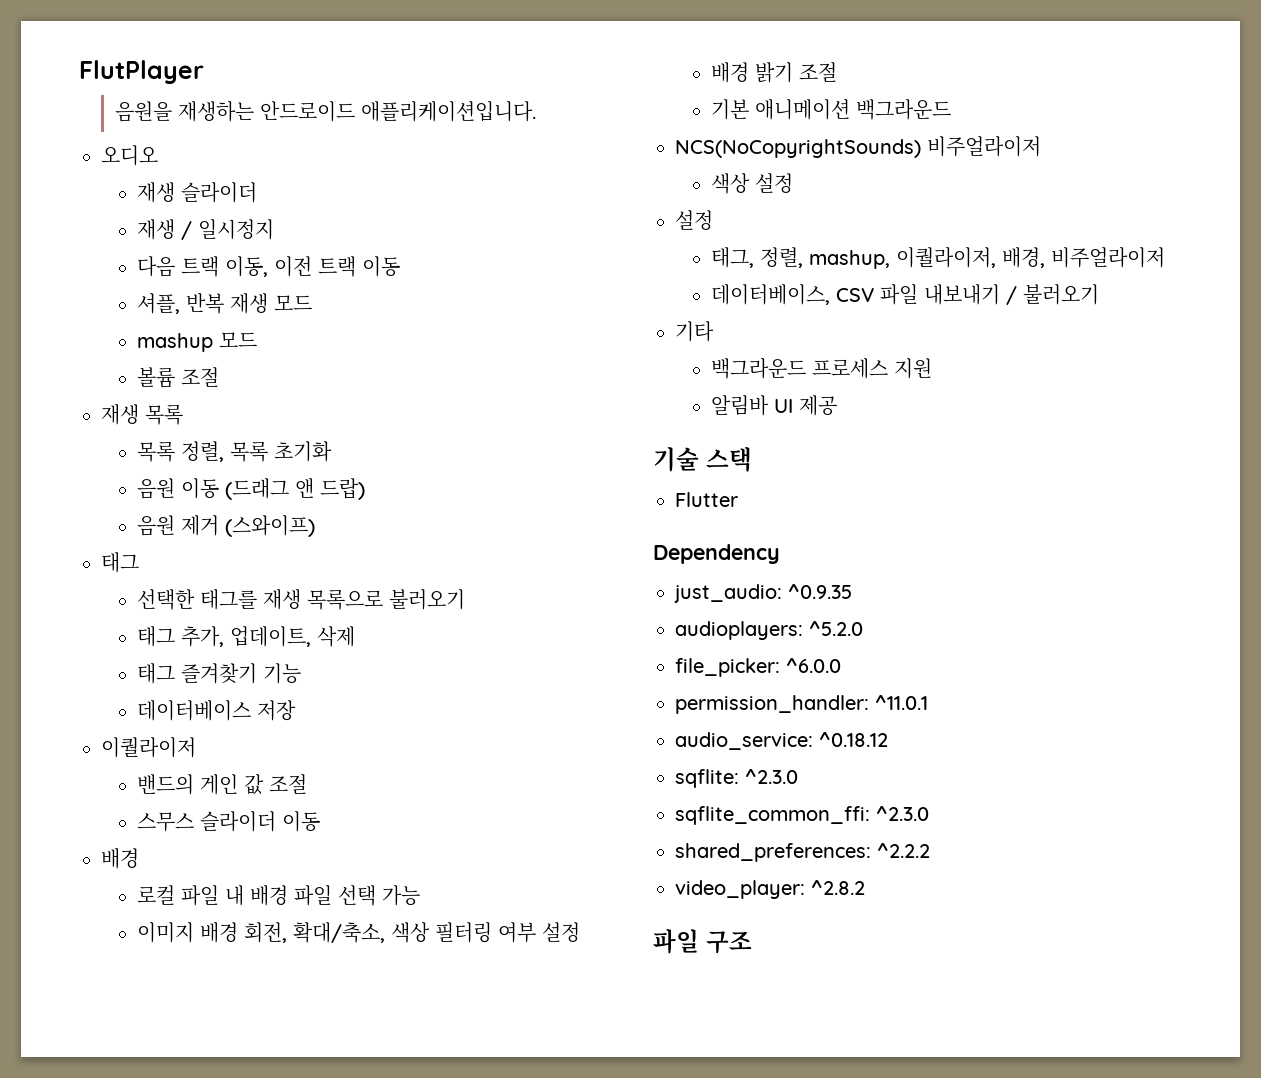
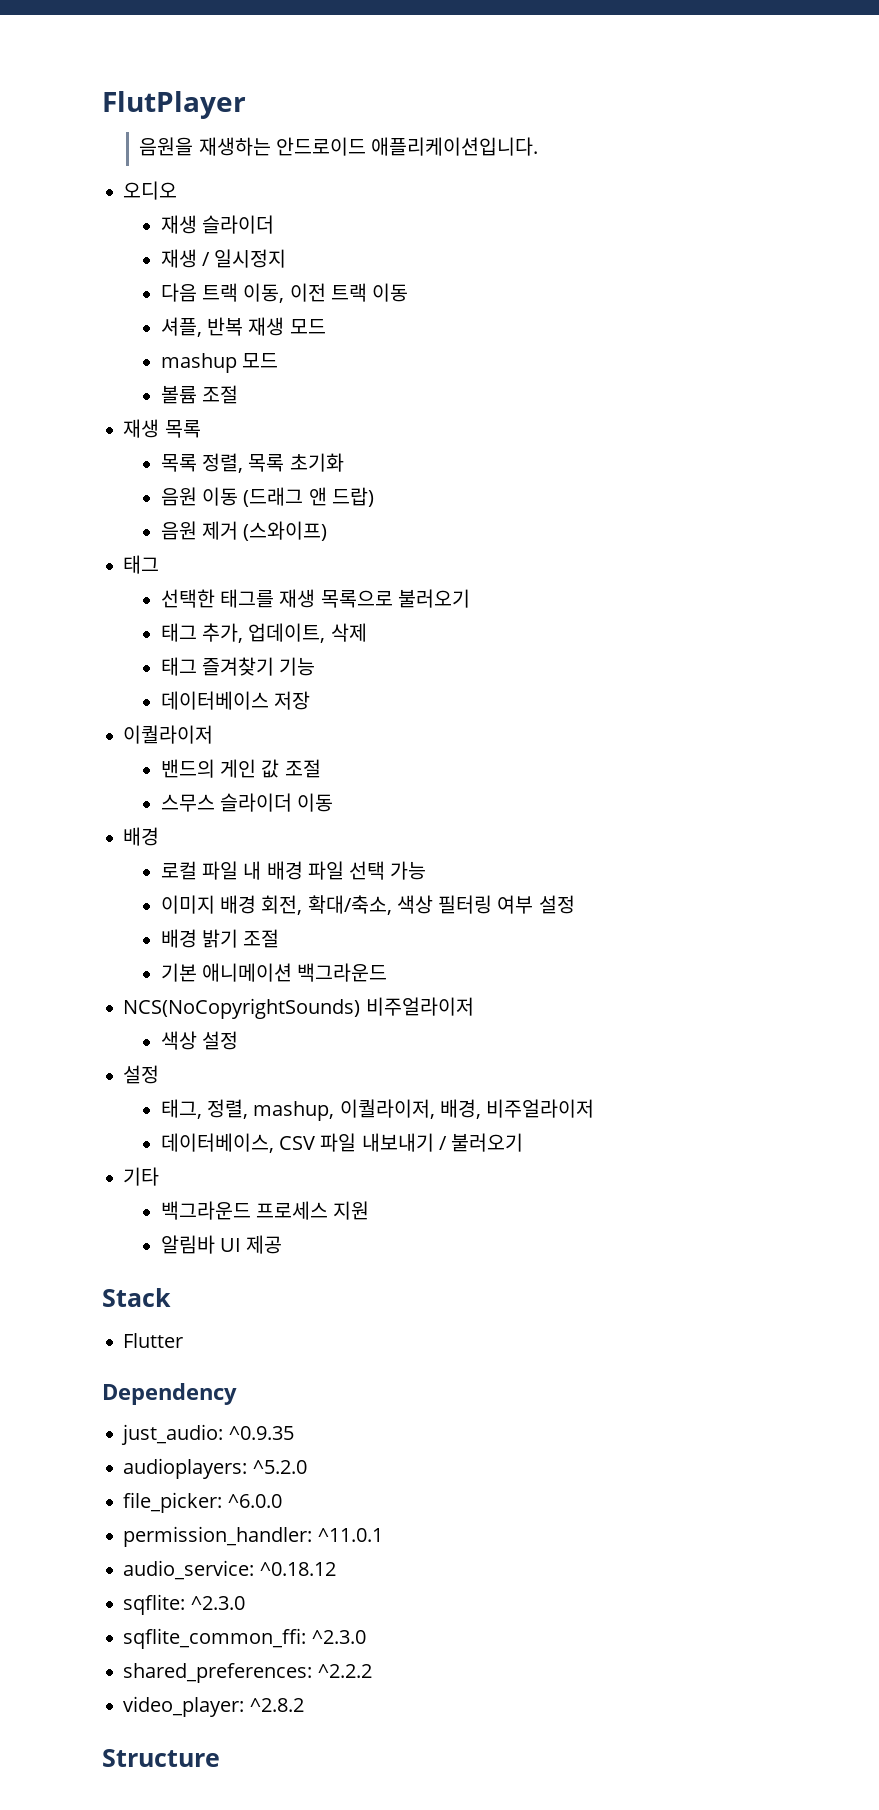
- 기술 스택
+ Stack
- 파일 구조
+ Structure

